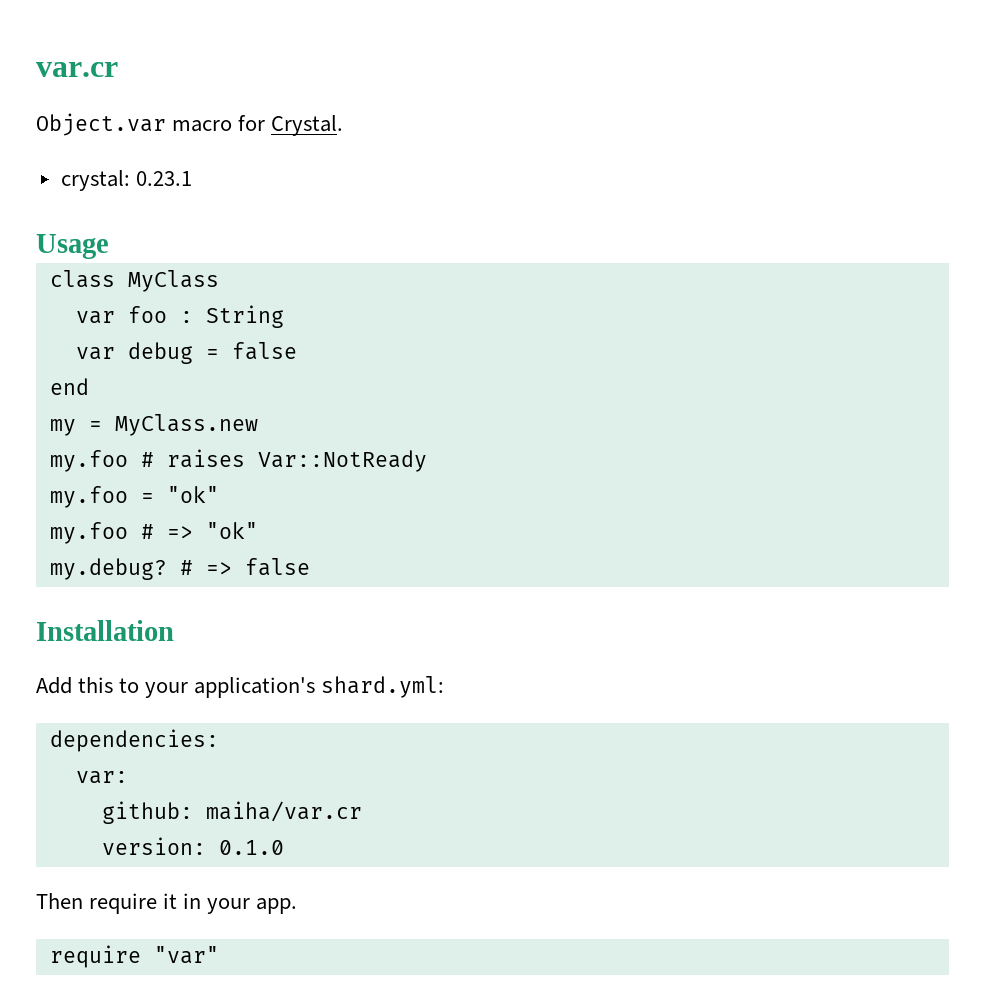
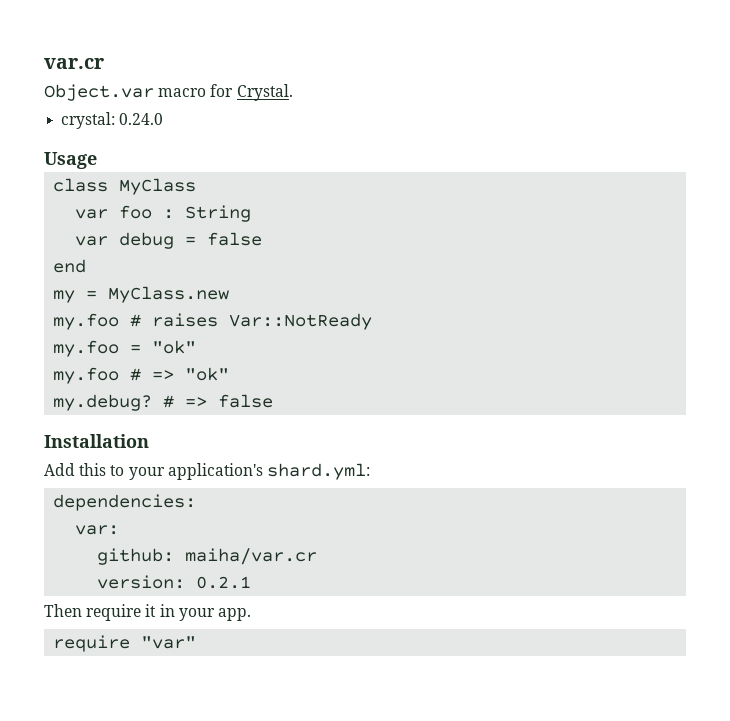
- crystal: 0.23.1
+ crystal: 0.24.0
- version: 0.1.0
+ version: 0.2.1

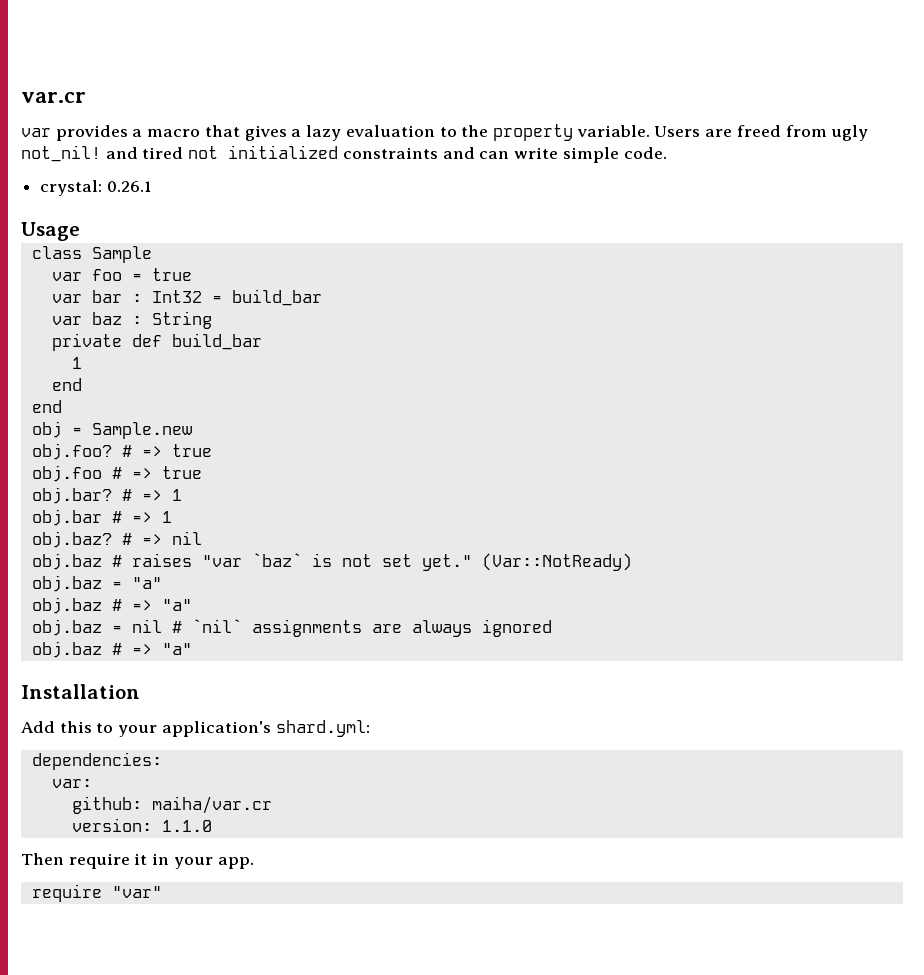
- Object.var macro for Crystal.
+ var provides a macro that gives a lazy evaluation to the property variable. Users are freed from ugly not_nil! and tired not initialized constraints and can write simple code.
- crystal: 0.24.0
+ crystal: 0.26.1
- class MyClass
+ class Sample
- var foo : String
- var debug = false
+ var foo = true
+ var bar : Int32 = build_bar
+ var baz : String
+ private def build_bar
+ 1
  end
- my = MyClass.new
- my.foo # raises Var::NotReady
- my.foo = "ok"
- my.foo # => "ok"
- my.debug? # => false
+ end
+ obj = Sample.new
+ obj.foo? # => true
+ obj.foo # => true
+ obj.bar? # => 1
+ obj.bar # => 1
+ obj.baz? # => nil
+ obj.baz # raises "var `baz` is not set yet." (Var::NotReady)
+ obj.baz = "a"
+ obj.baz # => "a"
+ obj.baz = nil # `nil` assignments are always ignored
+ obj.baz # => "a"
- version: 0.2.1
+ version: 1.1.0

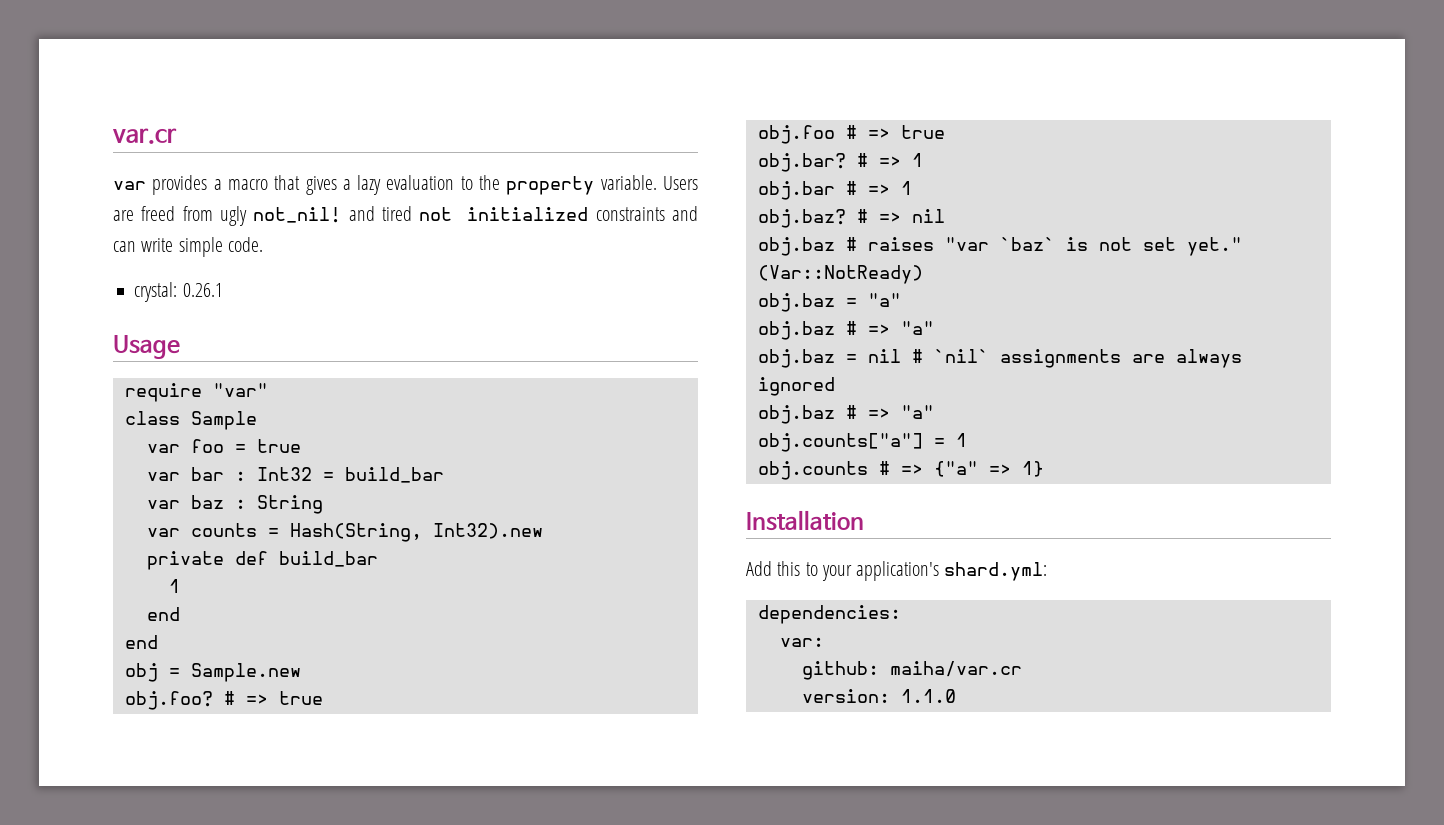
+ require "var"
+ var counts = Hash(String, Int32).new
+ obj.counts["a"] = 1
+ obj.counts # => {"a" => 1}
- Then require it in your app.
- require "var"

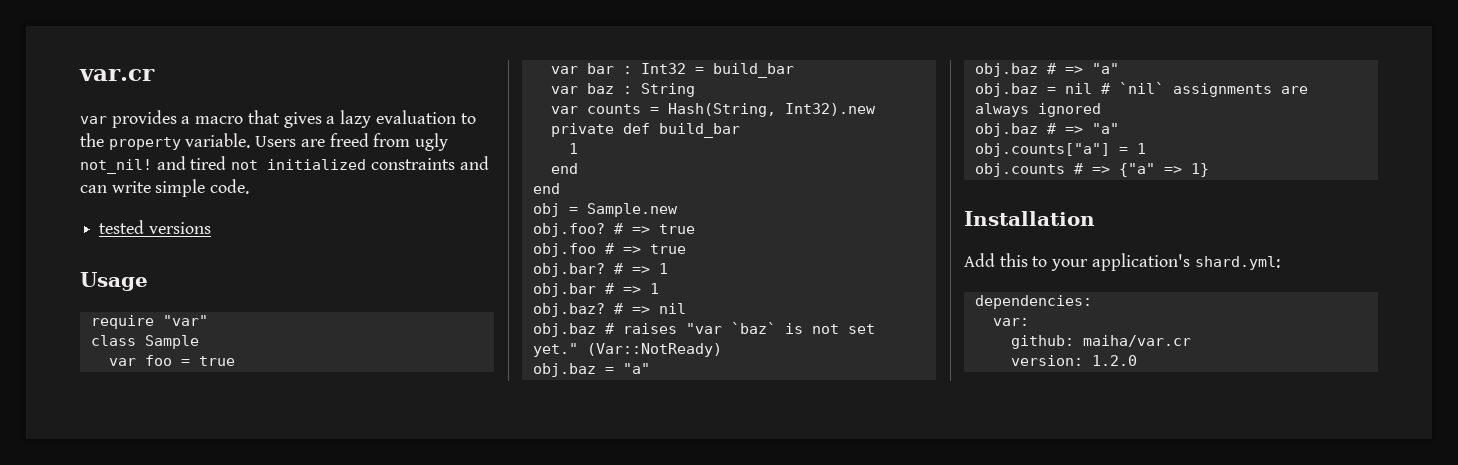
- crystal: 0.26.1
+ tested versions
- version: 1.1.0
+ version: 1.2.0

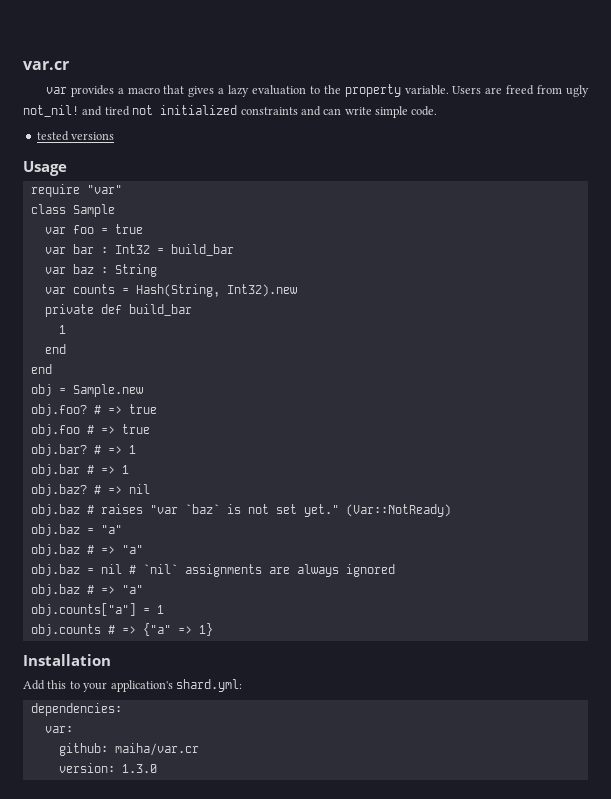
- version: 1.2.0
+ version: 1.3.0

